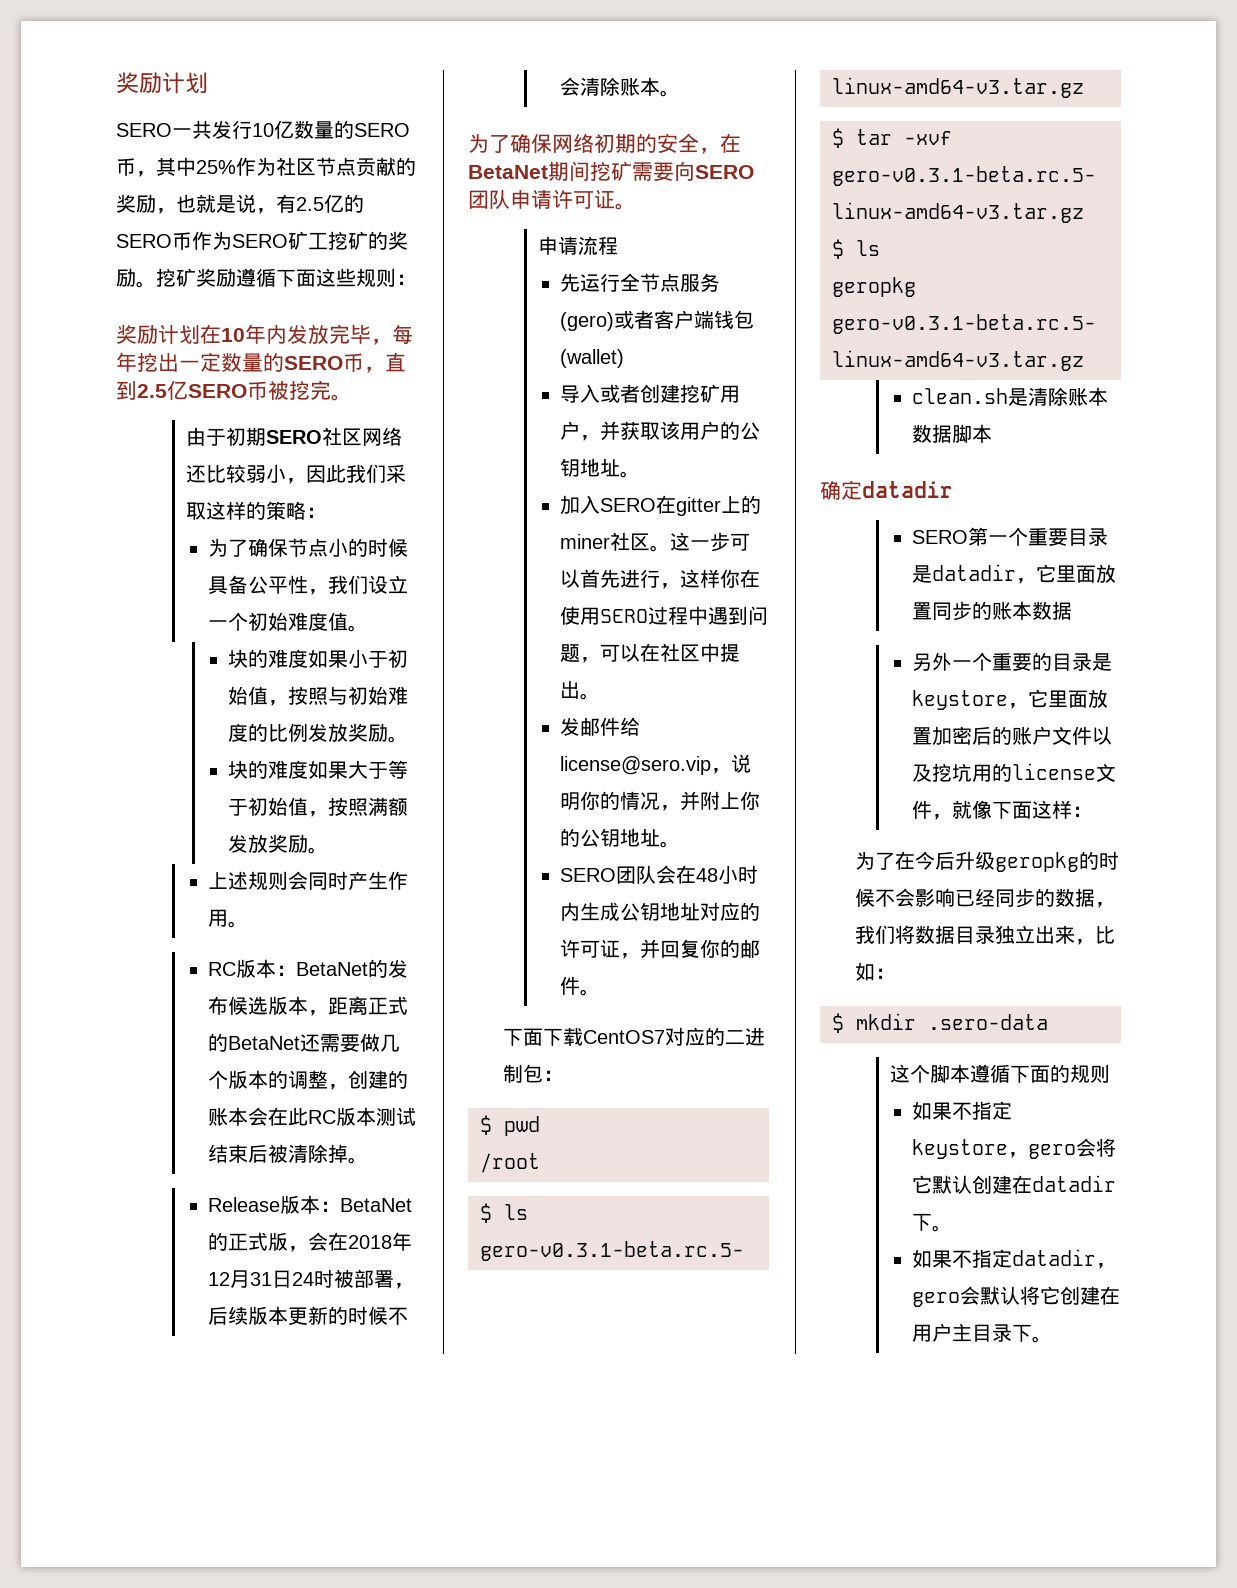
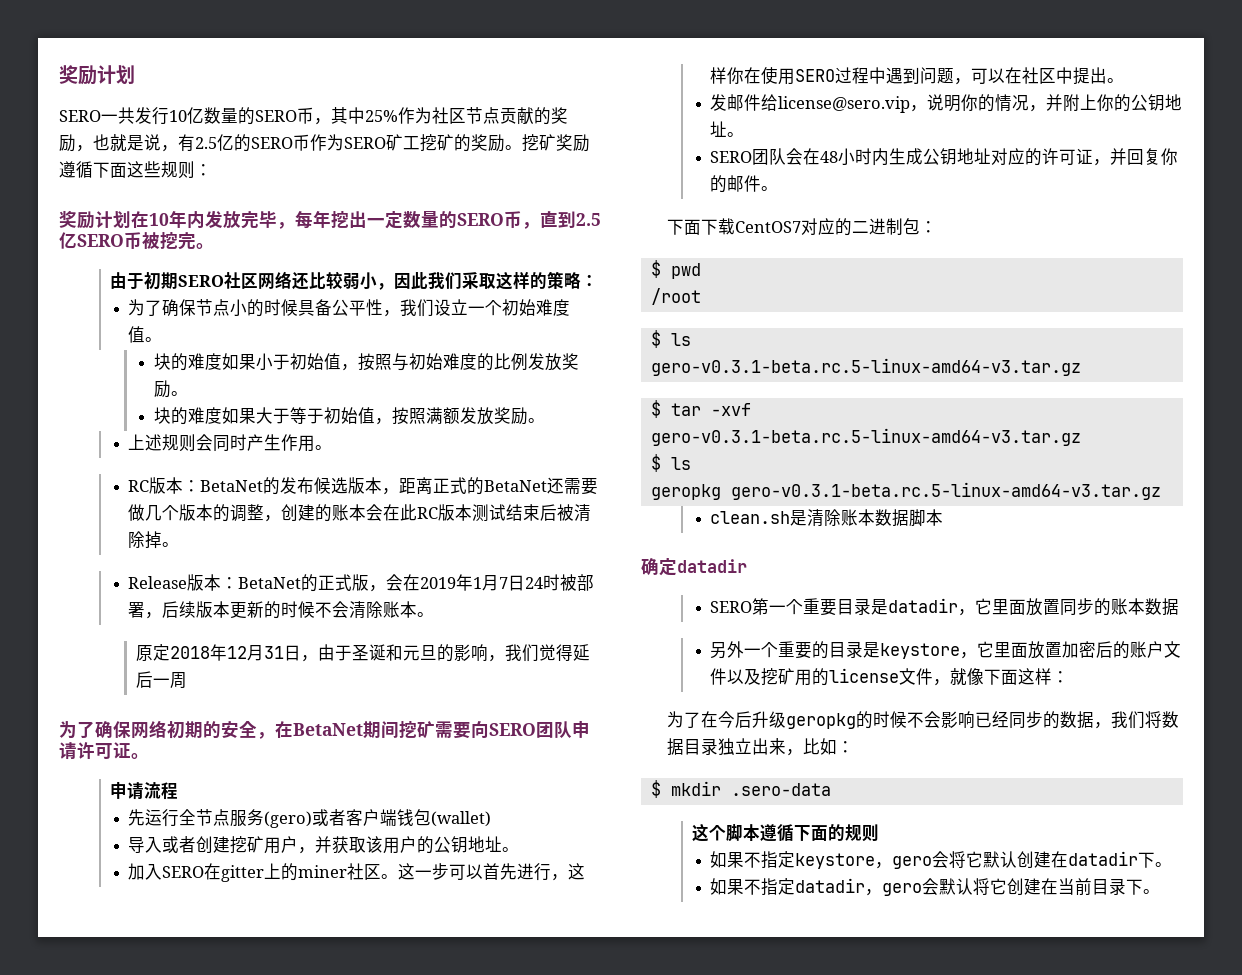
- Release版本：BetaNet的正式版，会在2018年12月31日24时被部署，后续版本更新的时候不会清除账本。
+ Release版本：BetaNet的正式版，会在2019年1月7日24时被部署，后续版本更新的时候不会清除账本。
+ 原定2018年12月31日，由于圣诞和元旦的影响，我们觉得延后一周
- 另外一个重要的目录是keystore，它里面放置加密后的账户文件以及挖坑用的license文件，就像下面这样：
+ 另外一个重要的目录是keystore，它里面放置加密后的账户文件以及挖矿用的license文件，就像下面这样：
- 如果不指定datadir，gero会默认将它创建在用户主目录下。
+ 如果不指定datadir，gero会默认将它创建在当前目录下。

